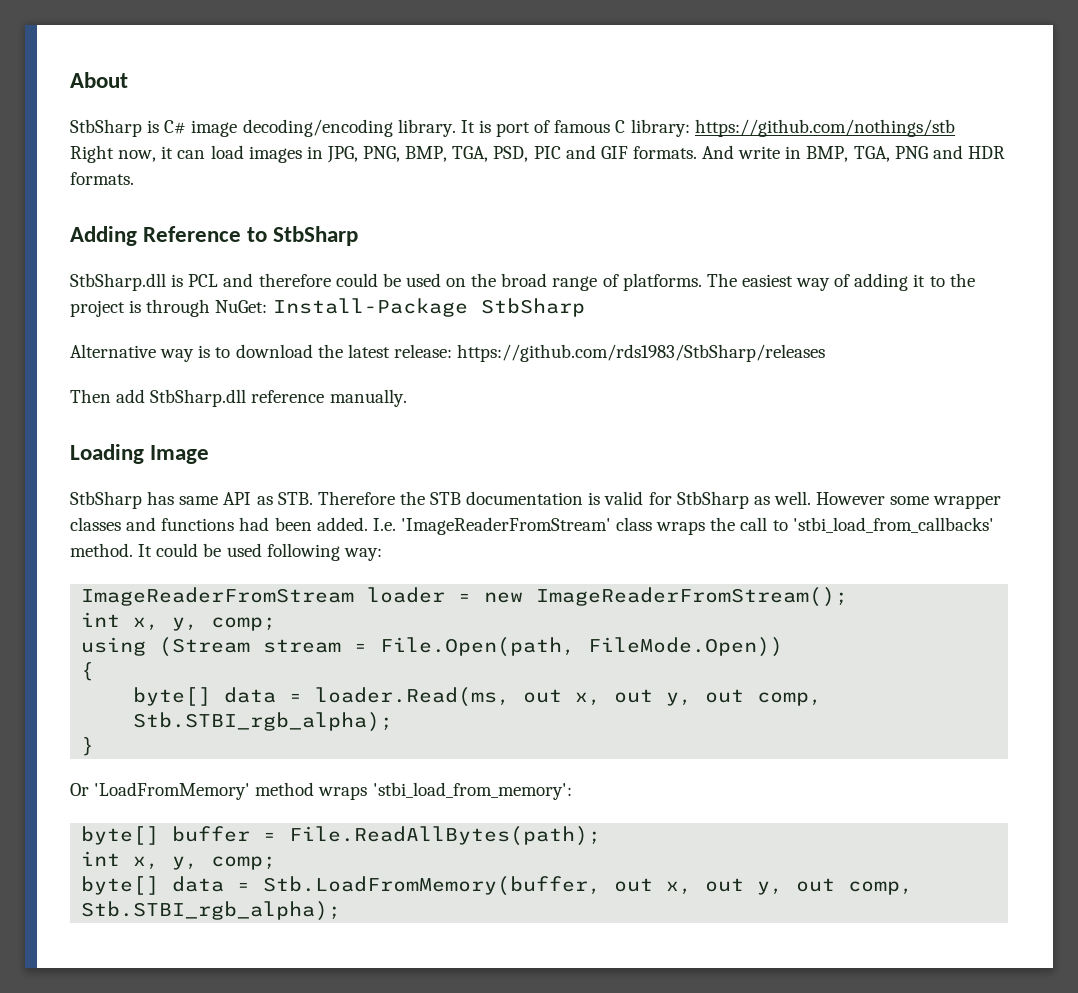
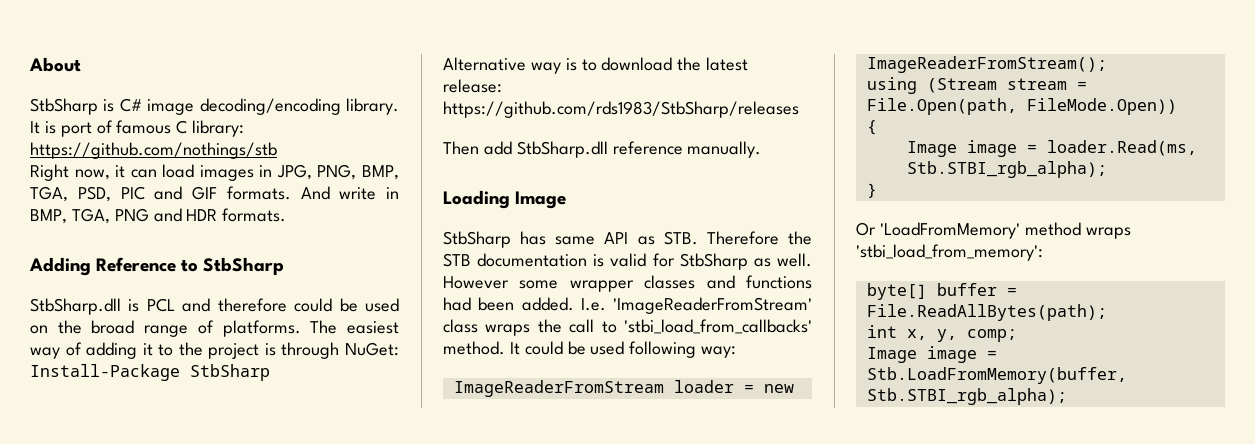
  ImageReaderFromStream loader = new ImageReaderFromStream();
- int x, y, comp;
- byte[] data = loader.Read(ms, out x, out y, out comp, Stb.STBI_rgb_alpha);
+ Image image = loader.Read(ms, Stb.STBI_rgb_alpha);
- byte[] data = Stb.LoadFromMemory(buffer, out x, out y, out comp, Stb.STBI_rgb_alpha);
+ Image image = Stb.LoadFromMemory(buffer, Stb.STBI_rgb_alpha);

